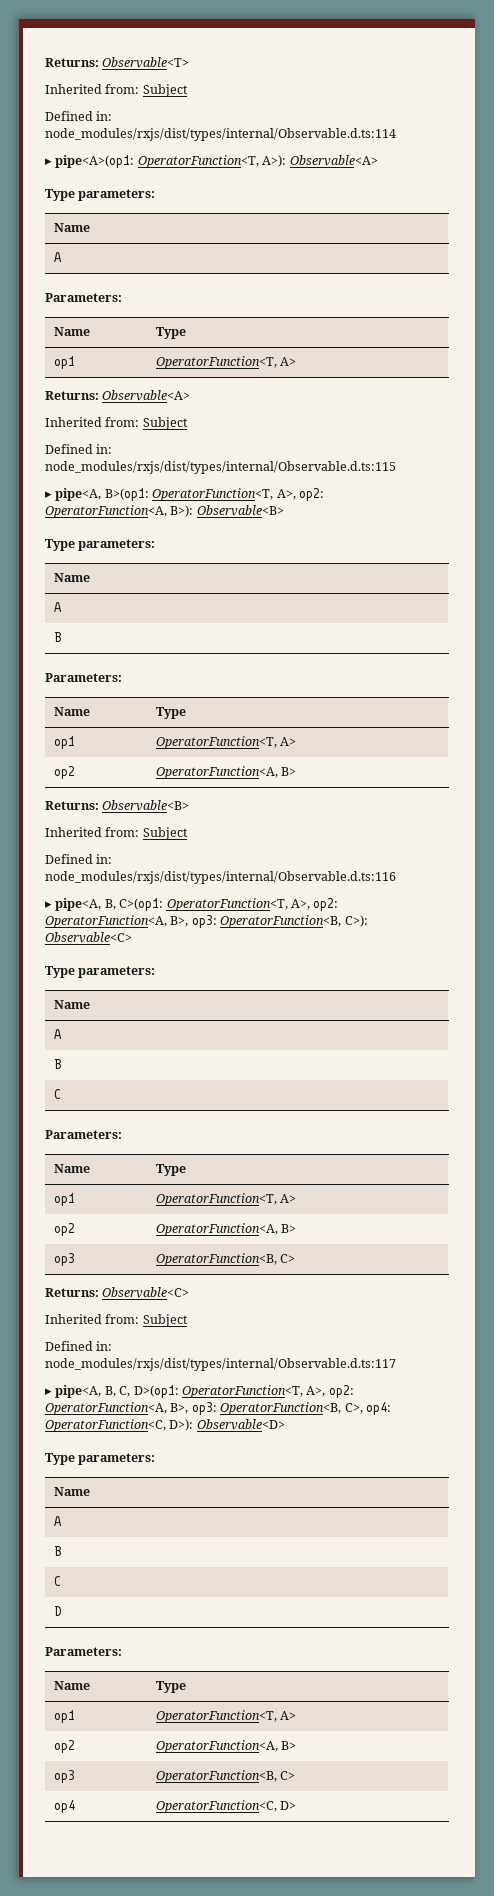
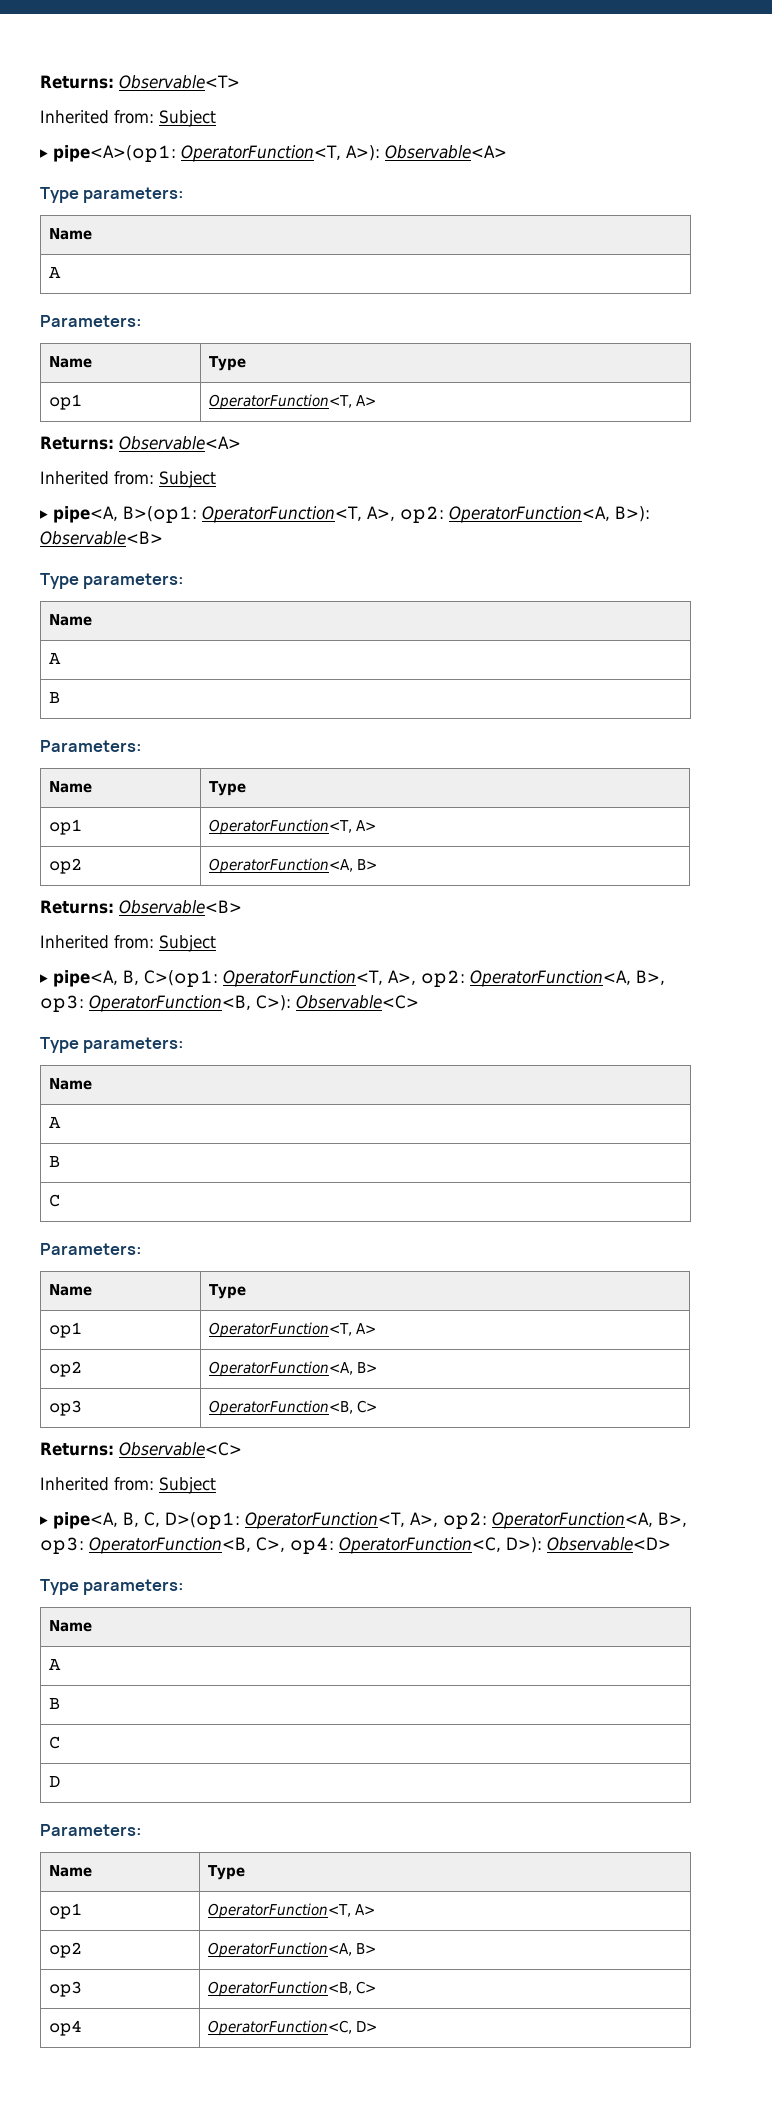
- Defined in: node_modules/rxjs/dist/types/internal/Observable.d.ts:114
- Defined in: node_modules/rxjs/dist/types/internal/Observable.d.ts:115
- Defined in: node_modules/rxjs/dist/types/internal/Observable.d.ts:116
- Defined in: node_modules/rxjs/dist/types/internal/Observable.d.ts:117

